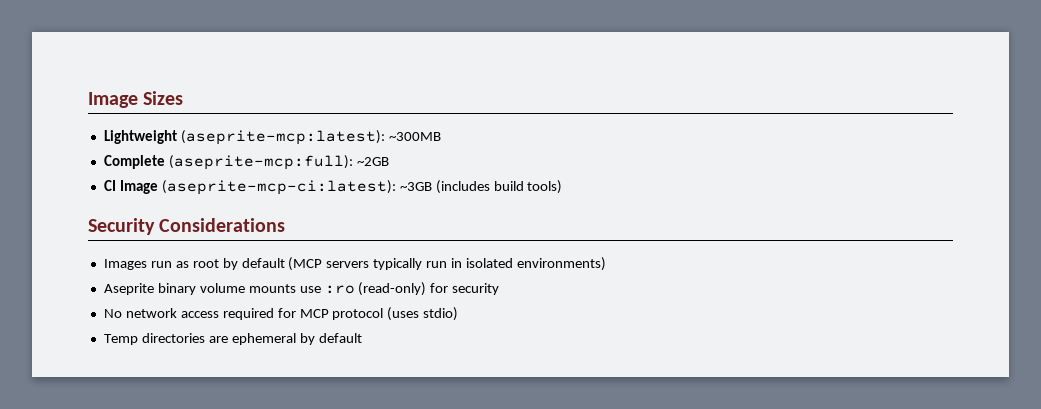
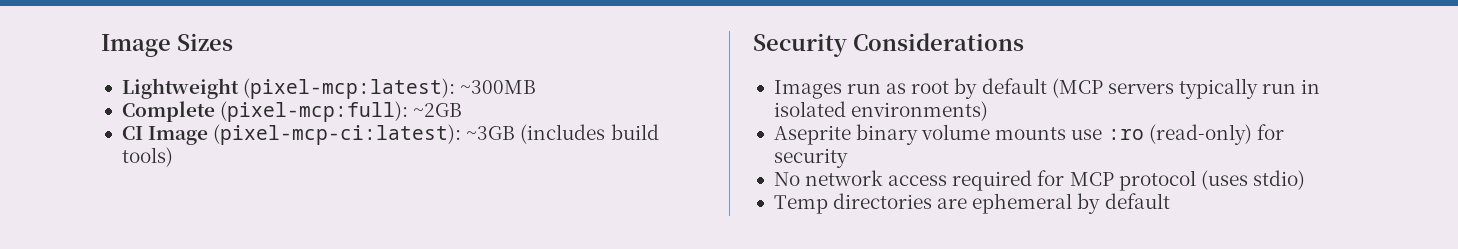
- Lightweight (aseprite-mcp:latest): ~300MB
+ Lightweight (pixel-mcp:latest): ~300MB
- Complete (aseprite-mcp:full): ~2GB
+ Complete (pixel-mcp:full): ~2GB
- CI Image (aseprite-mcp-ci:latest): ~3GB (includes build tools)
+ CI Image (pixel-mcp-ci:latest): ~3GB (includes build tools)

